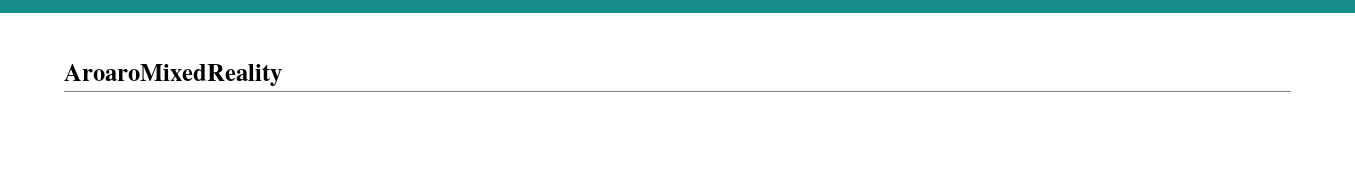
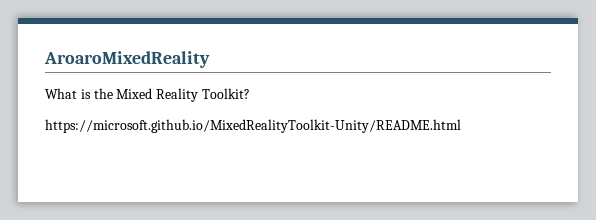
+ What is the Mixed Reality Toolkit?
+ https://microsoft.github.io/MixedRealityToolkit-Unity/README.html

